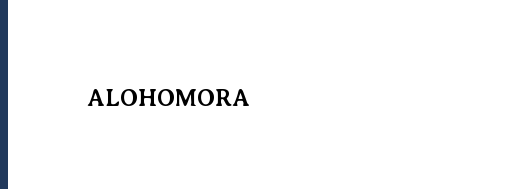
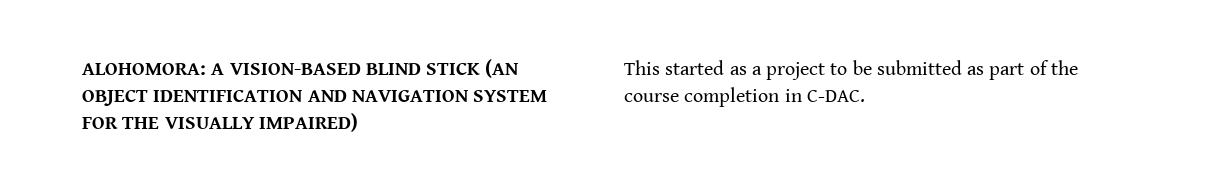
- ALOHOMORA
+ ALOHOMORA: A VISION-BASED BLIND STICK (AN OBJECT IDENTIFICATION AND NAVIGATION SYSTEM FOR THE VISUALLY IMPAIRED)
+ This started as a project to be submitted as part of the course completion in C-DAC.

